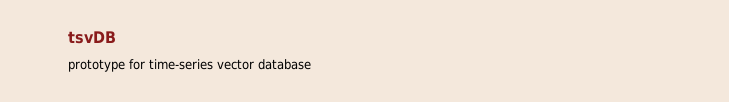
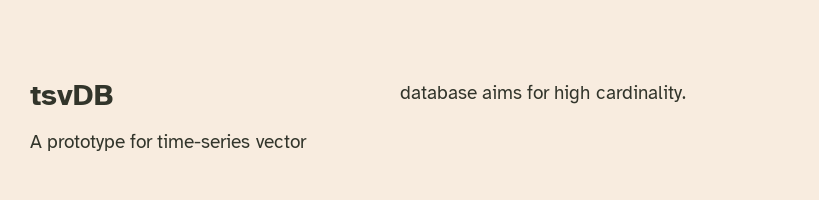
- prototype for time-series vector database
+ A prototype for time-series vector database aims for high cardinality.

